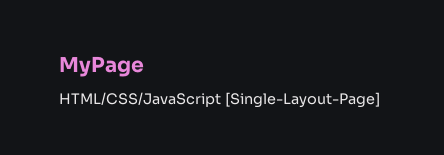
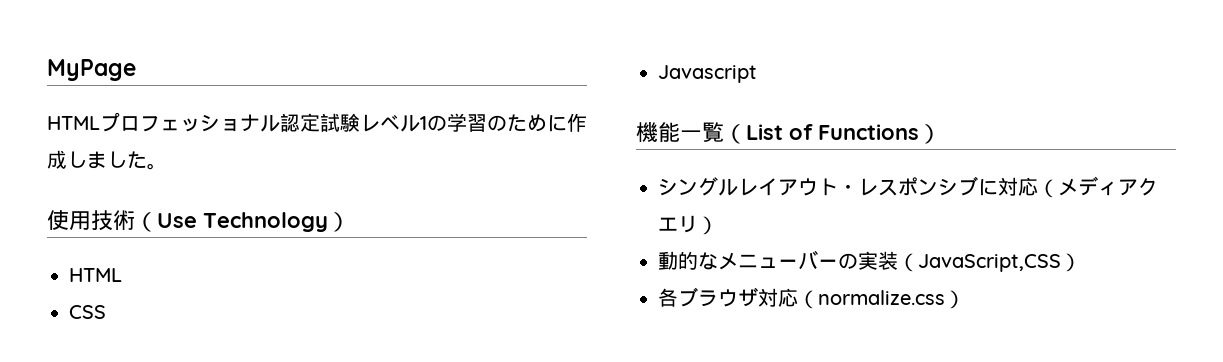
- HTML/CSS/JavaScript [Single-Layout-Page]
+ HTMLプロフェッショナル認定試験レベル1の学習のために作成しました。
+ 使用技術（Use Technology）
+ HTML
+ CSS
+ Javascript
+ 機能一覧（List of Functions）
+ シングルレイアウト・レスポンシブに対応（メディアクエリ）
+ 動的なメニューバーの実装（JavaScript,CSS）
+ 各ブラウザ対応（normalize.css）

